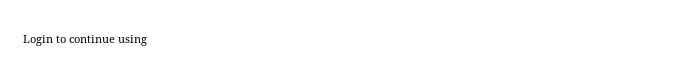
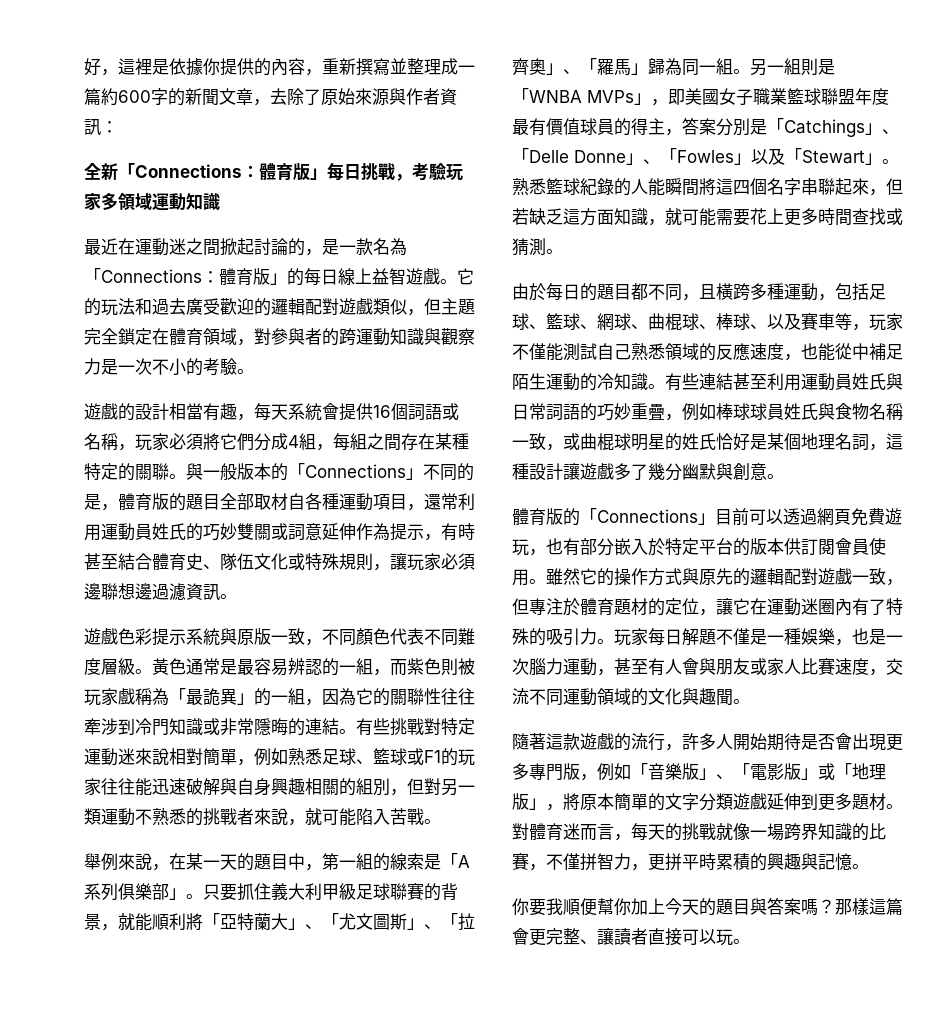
- Login to continue using
+ 好，這裡是依據你提供的內容，重新撰寫並整理成一篇約600字的新聞文章，去除了原始來源與作者資訊：
+ 全新「Connections：體育版」每日挑戰，考驗玩家多領域運動知識
+ 最近在運動迷之間掀起討論的，是一款名為「Connections：體育版」的每日線上益智遊戲。它的玩法和過去廣受歡迎的邏輯配對遊戲類似，但主題完全鎖定在體育領域，對參與者的跨運動知識與觀察力是一次不小的考驗。
+ 遊戲的設計相當有趣，每天系統會提供16個詞語或名稱，玩家必須將它們分成4組，每組之間存在某種特定的關聯。與一般版本的「Connections」不同的是，體育版的題目全部取材自各種運動項目，還常利用運動員姓氏的巧妙雙關或詞意延伸作為提示，有時甚至結合體育史、隊伍文化或特殊規則，讓玩家必須邊聯想邊過濾資訊。
+ 遊戲色彩提示系統與原版一致，不同顏色代表不同難度層級。黃色通常是最容易辨認的一組，而紫色則被玩家戲稱為「最詭異」的一組，因為它的關聯性往往牽涉到冷門知識或非常隱晦的連結。有些挑戰對特定運動迷來說相對簡單，例如熟悉足球、籃球或F1的玩家往往能迅速破解與自身興趣相關的組別，但對另一類運動不熟悉的挑戰者來說，就可能陷入苦戰。
+ 舉例來說，在某一天的題目中，第一組的線索是「A系列俱樂部」。只要抓住義大利甲級足球聯賽的背景，就能順利將「亞特蘭大」、「尤文圖斯」、「拉齊奧」、「羅馬」歸為同一組。另一組則是「WNBA MVPs」，即美國女子職業籃球聯盟年度最有價值球員的得主，答案分別是「Catchings」、「Delle Donne」、「Fowles」以及「Stewart」。熟悉籃球紀錄的人能瞬間將這四個名字串聯起來，但若缺乏這方面知識，就可能需要花上更多時間查找或猜測。
+ 由於每日的題目都不同，且橫跨多種運動，包括足球、籃球、網球、曲棍球、棒球、以及賽車等，玩家不僅能測試自己熟悉領域的反應速度，也能從中補足陌生運動的冷知識。有些連結甚至利用運動員姓氏與日常詞語的巧妙重疊，例如棒球球員姓氏與食物名稱一致，或曲棍球明星的姓氏恰好是某個地理名詞，這種設計讓遊戲多了幾分幽默與創意。
+ 體育版的「Connections」目前可以透過網頁免費遊玩，也有部分嵌入於特定平台的版本供訂閱會員使用。雖然它的操作方式與原先的邏輯配對遊戲一致，但專注於體育題材的定位，讓它在運動迷圈內有了特殊的吸引力。玩家每日解題不僅是一種娛樂，也是一次腦力運動，甚至有人會與朋友或家人比賽速度，交流不同運動領域的文化與趣聞。
+ 隨著這款遊戲的流行，許多人開始期待是否會出現更多專門版，例如「音樂版」、「電影版」或「地理版」，將原本簡單的文字分類遊戲延伸到更多題材。對體育迷而言，每天的挑戰就像一場跨界知識的比賽，不僅拼智力，更拼平時累積的興趣與記憶。
+ 你要我順便幫你加上今天的題目與答案嗎？那樣這篇會更完整、讓讀者直接可以玩。

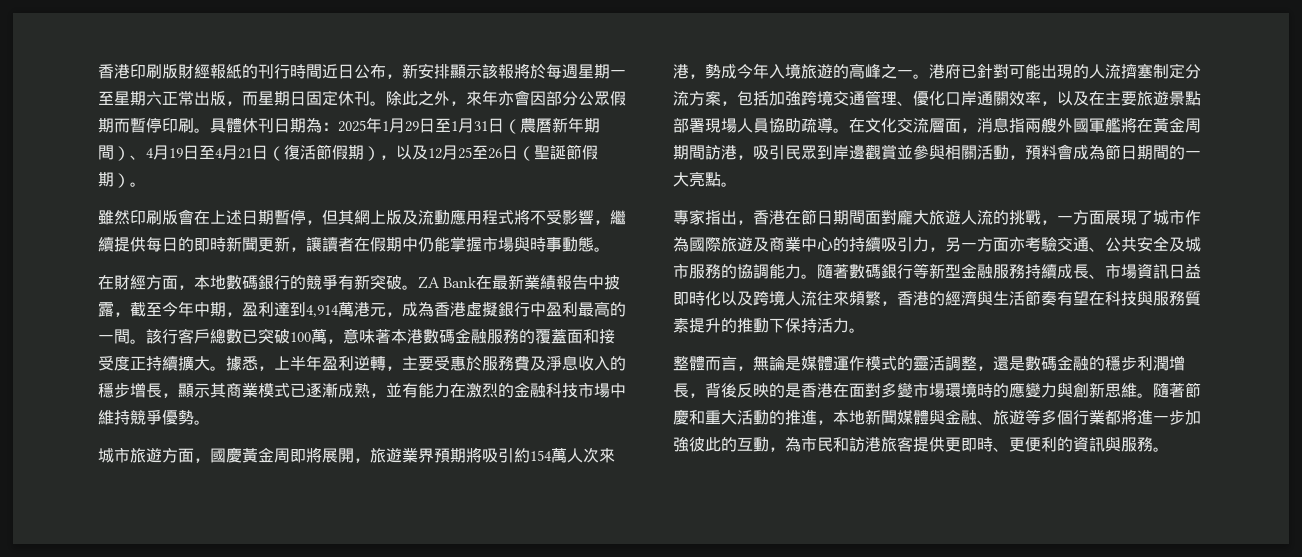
- 好，這裡是依據你提供的內容，重新撰寫並整理成一篇約600字的新聞文章，去除了原始來源與作者資訊：
- 全新「Connections：體育版」每日挑戰，考驗玩家多領域運動知識
- 最近在運動迷之間掀起討論的，是一款名為「Connections：體育版」的每日線上益智遊戲。它的玩法和過去廣受歡迎的邏輯配對遊戲類似，但主題完全鎖定在體育領域，對參與者的跨運動知識與觀察力是一次不小的考驗。
- 遊戲的設計相當有趣，每天系統會提供16個詞語或名稱，玩家必須將它們分成4組，每組之間存在某種特定的關聯。與一般版本的「Connections」不同的是，體育版的題目全部取材自各種運動項目，還常利用運動員姓氏的巧妙雙關或詞意延伸作為提示，有時甚至結合體育史、隊伍文化或特殊規則，讓玩家必須邊聯想邊過濾資訊。
- 遊戲色彩提示系統與原版一致，不同顏色代表不同難度層級。黃色通常是最容易辨認的一組，而紫色則被玩家戲稱為「最詭異」的一組，因為它的關聯性往往牽涉到冷門知識或非常隱晦的連結。有些挑戰對特定運動迷來說相對簡單，例如熟悉足球、籃球或F1的玩家往往能迅速破解與自身興趣相關的組別，但對另一類運動不熟悉的挑戰者來說，就可能陷入苦戰。
- 舉例來說，在某一天的題目中，第一組的線索是「A系列俱樂部」。只要抓住義大利甲級足球聯賽的背景，就能順利將「亞特蘭大」、「尤文圖斯」、「拉齊奧」、「羅馬」歸為同一組。另一組則是「WNBA MVPs」，即美國女子職業籃球聯盟年度最有價值球員的得主，答案分別是「Catchings」、「Delle Donne」、「Fowles」以及「Stewart」。熟悉籃球紀錄的人能瞬間將這四個名字串聯起來，但若缺乏這方面知識，就可能需要花上更多時間查找或猜測。
- 由於每日的題目都不同，且橫跨多種運動，包括足球、籃球、網球、曲棍球、棒球、以及賽車等，玩家不僅能測試自己熟悉領域的反應速度，也能從中補足陌生運動的冷知識。有些連結甚至利用運動員姓氏與日常詞語的巧妙重疊，例如棒球球員姓氏與食物名稱一致，或曲棍球明星的姓氏恰好是某個地理名詞，這種設計讓遊戲多了幾分幽默與創意。
- 體育版的「Connections」目前可以透過網頁免費遊玩，也有部分嵌入於特定平台的版本供訂閱會員使用。雖然它的操作方式與原先的邏輯配對遊戲一致，但專注於體育題材的定位，讓它在運動迷圈內有了特殊的吸引力。玩家每日解題不僅是一種娛樂，也是一次腦力運動，甚至有人會與朋友或家人比賽速度，交流不同運動領域的文化與趣聞。
- 隨著這款遊戲的流行，許多人開始期待是否會出現更多專門版，例如「音樂版」、「電影版」或「地理版」，將原本簡單的文字分類遊戲延伸到更多題材。對體育迷而言，每天的挑戰就像一場跨界知識的比賽，不僅拼智力，更拼平時累積的興趣與記憶。
- 你要我順便幫你加上今天的題目與答案嗎？那樣這篇會更完整、讓讀者直接可以玩。
+ 香港印刷版財經報紙的刊行時間近日公布，新安排顯示該報將於每週星期一至星期六正常出版，而星期日固定休刊。除此之外，來年亦會因部分公眾假期而暫停印刷。具體休刊日期為：2025年1月29日至1月31日（農曆新年期間）、4月19日至4月21日（復活節假期），以及12月25至26日（聖誕節假期）。
+ 雖然印刷版會在上述日期暫停，但其網上版及流動應用程式將不受影響，繼續提供每日的即時新聞更新，讓讀者在假期中仍能掌握市場與時事動態。
+ 在財經方面，本地數碼銀行的競爭有新突破。ZA Bank在最新業績報告中披露，截至今年中期，盈利達到4,914萬港元，成為香港虛擬銀行中盈利最高的一間。該行客戶總數已突破100萬，意味著本港數碼金融服務的覆蓋面和接受度正持續擴大。據悉，上半年盈利逆轉，主要受惠於服務費及淨息收入的穩步增長，顯示其商業模式已逐漸成熟，並有能力在激烈的金融科技市場中維持競爭優勢。
+ 城市旅遊方面，國慶黃金周即將展開，旅遊業界預期將吸引約154萬人次來港，勢成今年入境旅遊的高峰之一。港府已針對可能出現的人流擠塞制定分流方案，包括加強跨境交通管理、優化口岸通關效率，以及在主要旅遊景點部署現場人員協助疏導。在文化交流層面，消息指兩艘外國軍艦將在黃金周期間訪港，吸引民眾到岸邊觀賞並參與相關活動，預料會成為節日期間的一大亮點。
+ 專家指出，香港在節日期間面對龐大旅遊人流的挑戰，一方面展現了城市作為國際旅遊及商業中心的持續吸引力，另一方面亦考驗交通、公共安全及城市服務的協調能力。隨著數碼銀行等新型金融服務持續成長、市場資訊日益即時化以及跨境人流往來頻繁，香港的經濟與生活節奏有望在科技與服務質素提升的推動下保持活力。
+ 整體而言，無論是媒體運作模式的靈活調整，還是數碼金融的穩步利潤增長，背後反映的是香港在面對多變市場環境時的應變力與創新思維。隨著節慶和重大活動的推進，本地新聞媒體與金融、旅遊等多個行業都將進一步加強彼此的互動，為市民和訪港旅客提供更即時、更便利的資訊與服務。

